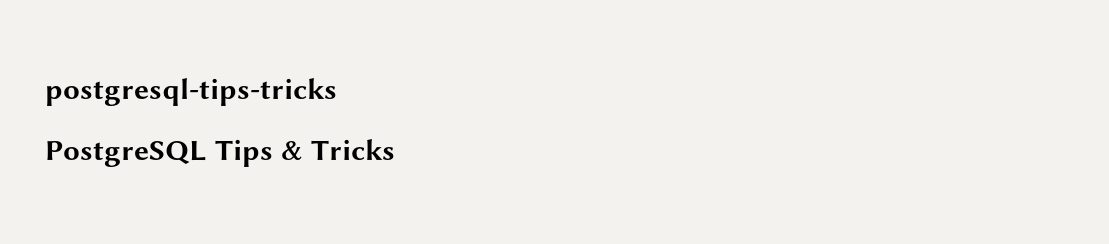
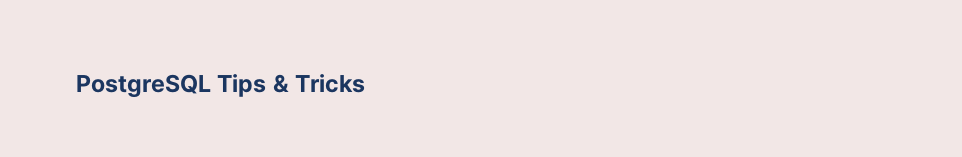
- postgresql-tips-tricks

